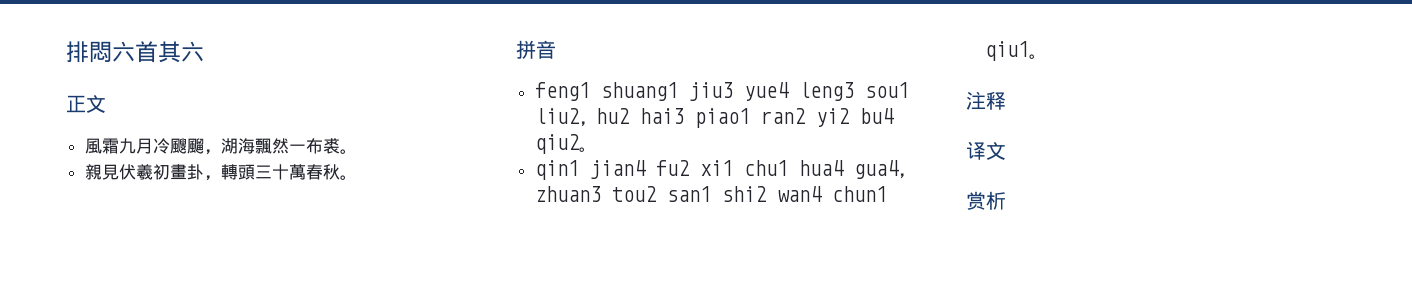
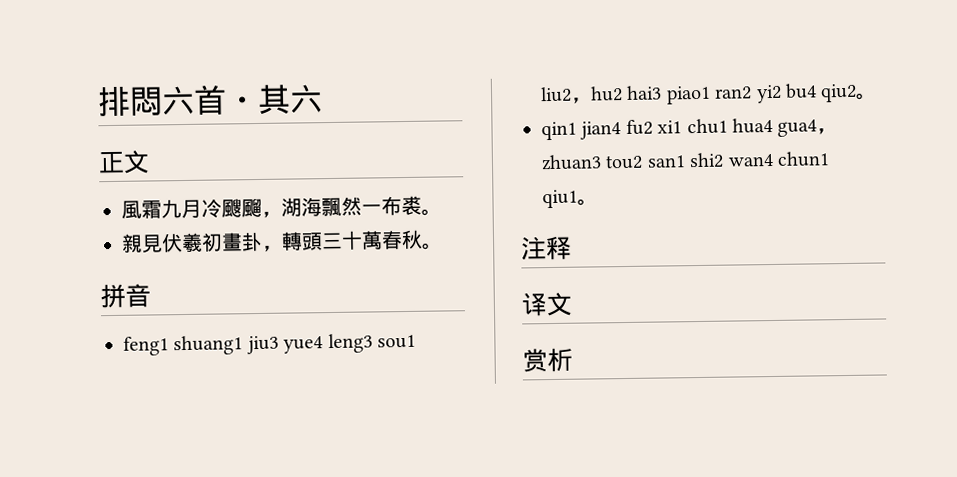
- 排悶六首其六
+ 排悶六首・其六

